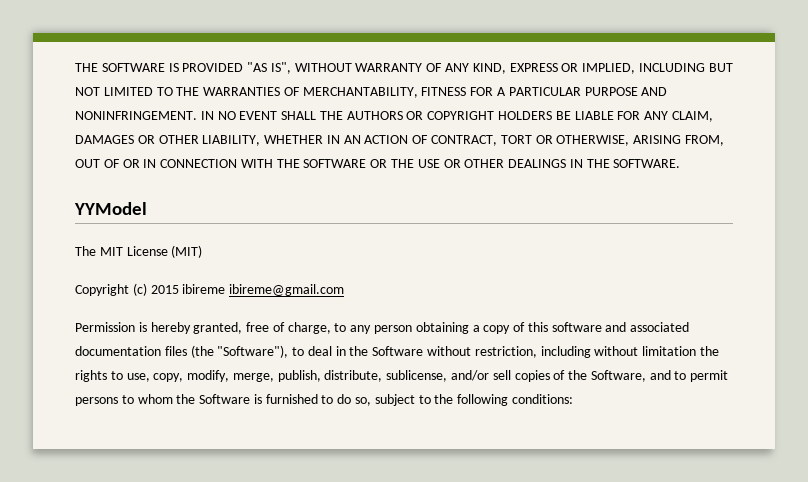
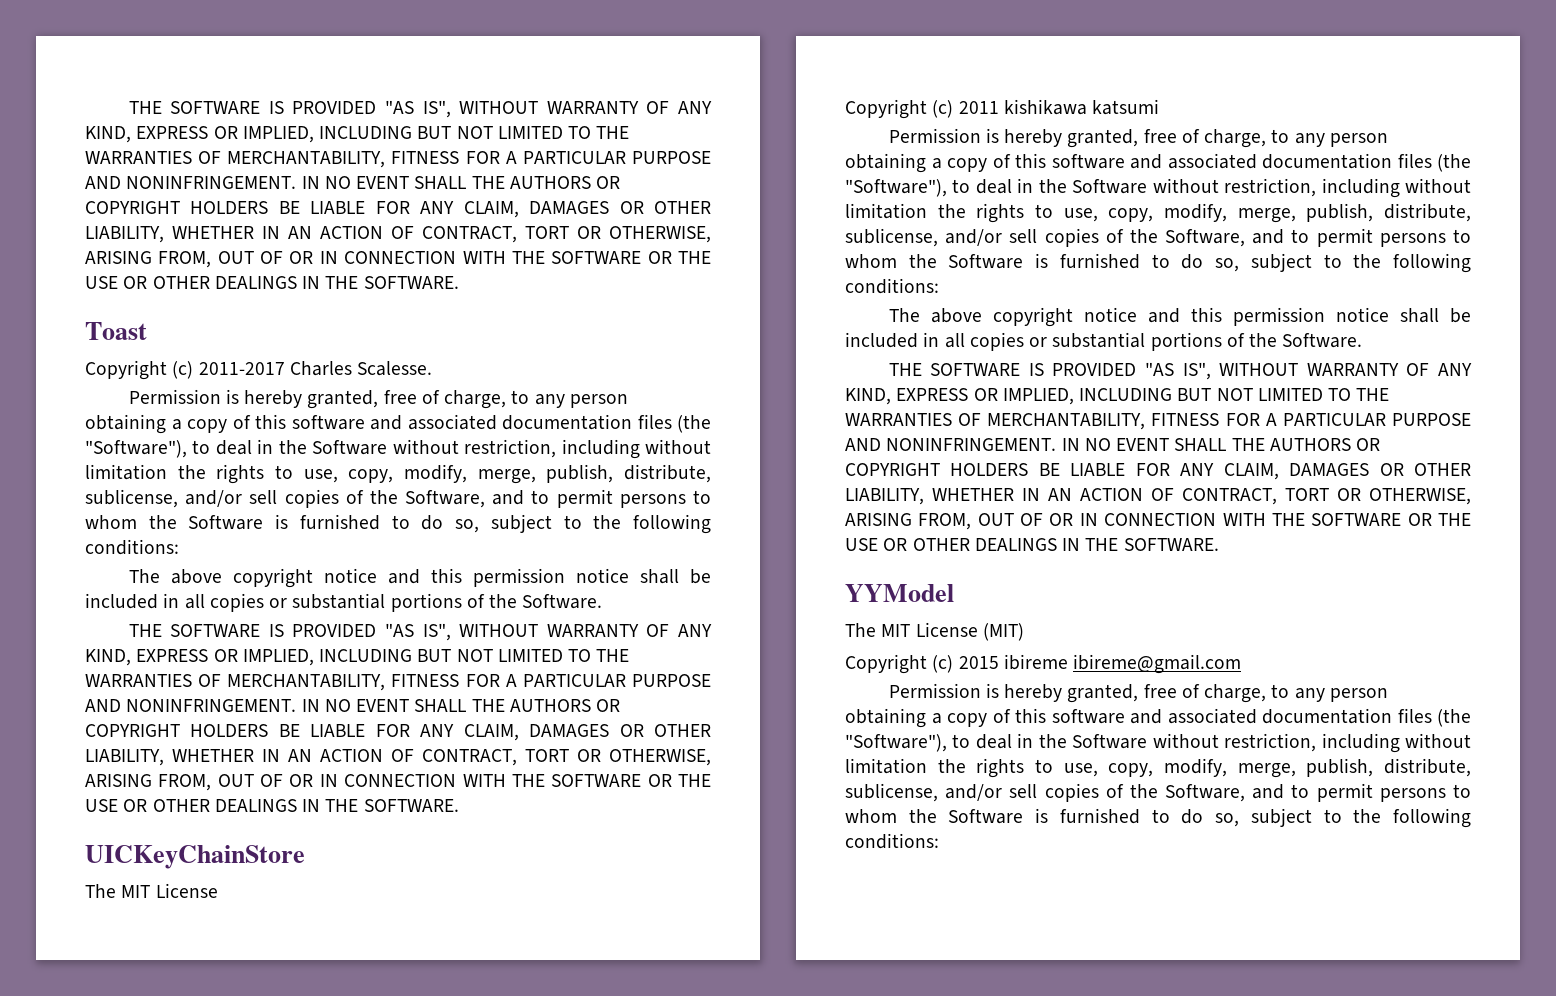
+ Toast
+ Copyright (c) 2011-2017 Charles Scalesse.
+ Permission is hereby granted, free of charge, to any person obtaining a copy of this software and associated documentation files (the "Software"), to deal in the Software without restriction, including without limitation the rights to use, copy, modify, merge, publish, distribute, sublicense, and/or sell copies of the Software, and to permit persons to whom the Software is furnished to do so, subject to the following conditions:
+ The above copyright notice and this permission notice shall be included in all copies or substantial portions of the Software.
+ THE SOFTWARE IS PROVIDED "AS IS", WITHOUT WARRANTY OF ANY KIND, EXPRESS OR IMPLIED, INCLUDING BUT NOT LIMITED TO THE WARRANTIES OF MERCHANTABILITY, FITNESS FOR A PARTICULAR PURPOSE AND NONINFRINGEMENT. IN NO EVENT SHALL THE AUTHORS OR COPYRIGHT HOLDERS BE LIABLE FOR ANY CLAIM, DAMAGES OR OTHER LIABILITY, WHETHER IN AN ACTION OF CONTRACT, TORT OR OTHERWISE, ARISING FROM, OUT OF OR IN CONNECTION WITH THE SOFTWARE OR THE USE OR OTHER DEALINGS IN THE SOFTWARE.
+ UICKeyChainStore
+ The MIT License
+ Copyright (c) 2011 kishikawa katsumi
+ Permission is hereby granted, free of charge, to any person obtaining a copy of this software and associated documentation files (the "Software"), to deal in the Software without restriction, including without limitation the rights to use, copy, modify, merge, publish, distribute, sublicense, and/or sell copies of the Software, and to permit persons to whom the Software is furnished to do so, subject to the following conditions:
+ The above copyright notice and this permission notice shall be included in all copies or substantial portions of the Software.
+ THE SOFTWARE IS PROVIDED "AS IS", WITHOUT WARRANTY OF ANY KIND, EXPRESS OR IMPLIED, INCLUDING BUT NOT LIMITED TO THE WARRANTIES OF MERCHANTABILITY, FITNESS FOR A PARTICULAR PURPOSE AND NONINFRINGEMENT. IN NO EVENT SHALL THE AUTHORS OR COPYRIGHT HOLDERS BE LIABLE FOR ANY CLAIM, DAMAGES OR OTHER LIABILITY, WHETHER IN AN ACTION OF CONTRACT, TORT OR OTHERWISE, ARISING FROM, OUT OF OR IN CONNECTION WITH THE SOFTWARE OR THE USE OR OTHER DEALINGS IN THE SOFTWARE.

